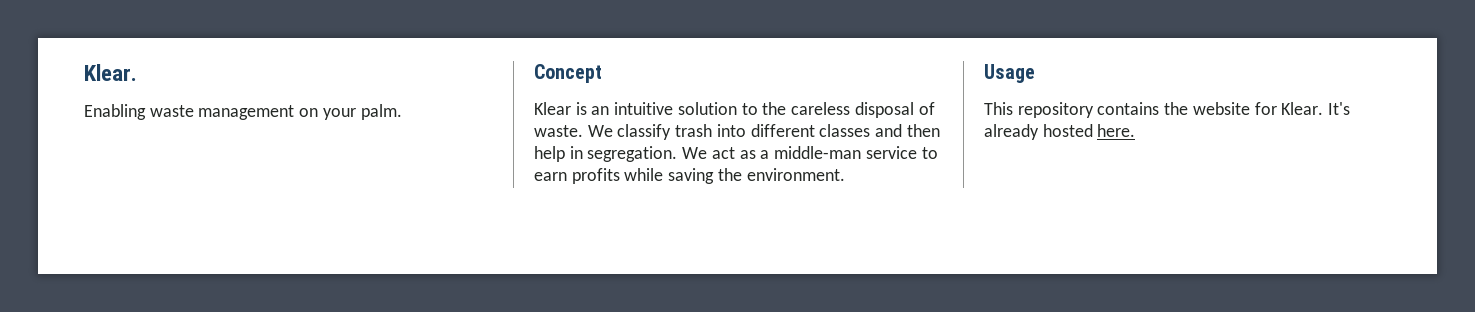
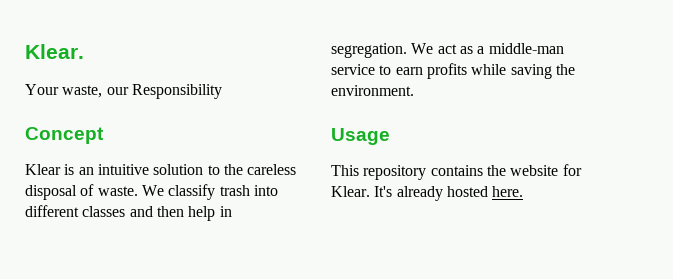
- Enabling waste management on your palm.
+ Your waste, our Responsibility

